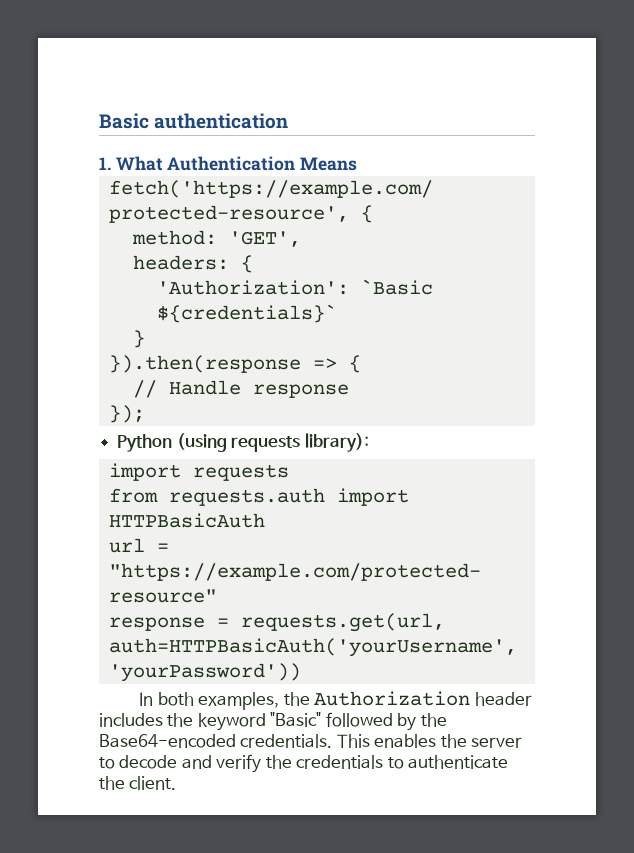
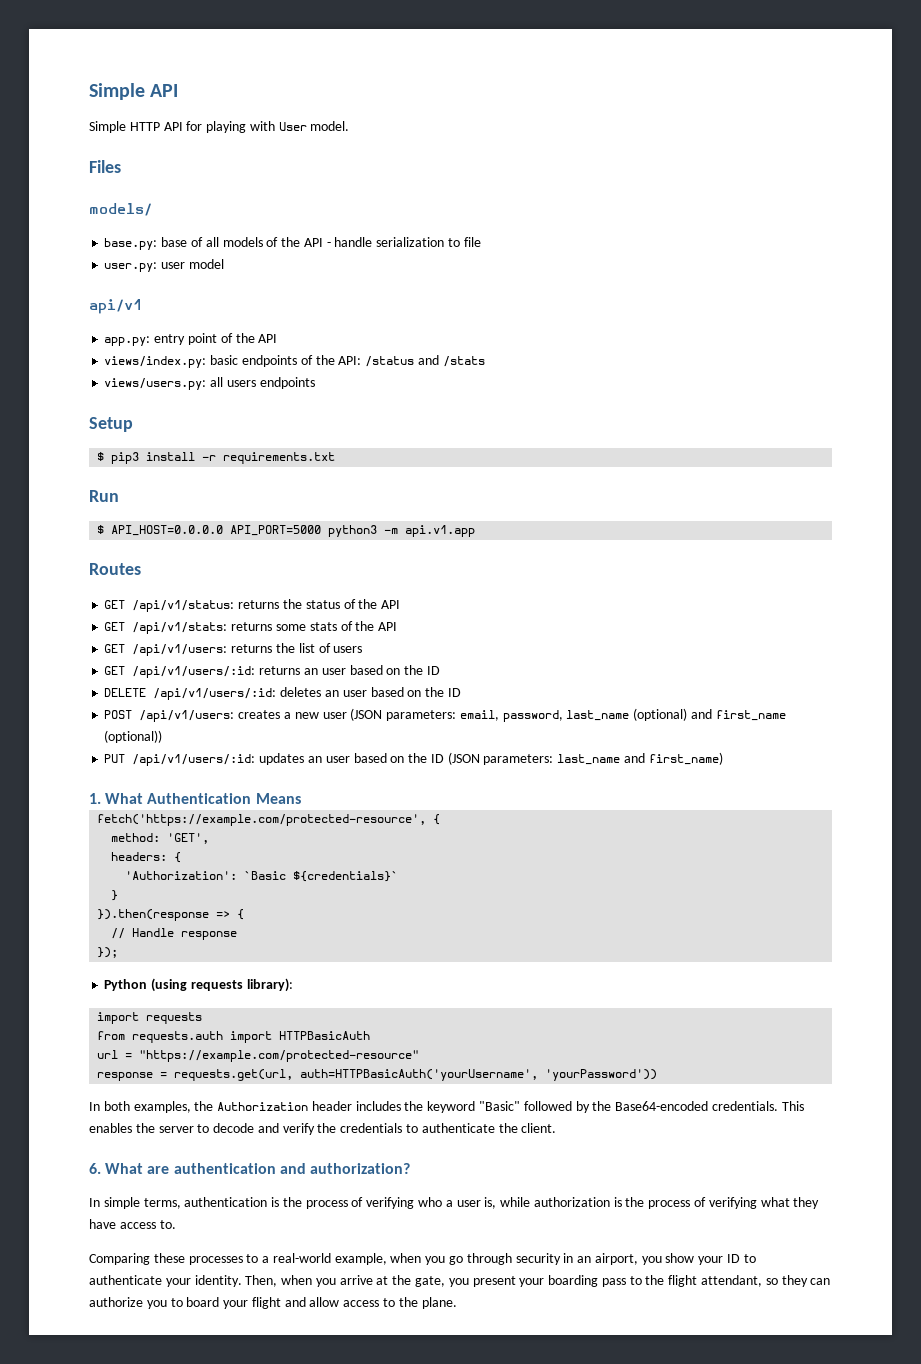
- Basic authentication
+ Simple API
+ Simple HTTP API for playing with User model.
+ Files
+ models/
+ base.py: base of all models of the API - handle serialization to file
+ user.py: user model
+ api/v1
+ app.py: entry point of the API
+ views/index.py: basic endpoints of the API: /status and /stats
+ views/users.py: all users endpoints
+ Setup
+ $ pip3 install -r requirements.txt
+ Run
+ $ API_HOST=0.0.0.0 API_PORT=5000 python3 -m api.v1.app
+ Routes
+ GET /api/v1/status: returns the status of the API
+ GET /api/v1/stats: returns some stats of the API
+ GET /api/v1/users: returns the list of users
+ GET /api/v1/users/:id: returns an user based on the ID
+ DELETE /api/v1/users/:id: deletes an user based on the ID
+ POST /api/v1/users: creates a new user (JSON parameters: email, password, last_name (optional) and first_name (optional))
+ PUT /api/v1/users/:id: updates an user based on the ID (JSON parameters: last_name and first_name)
+ 6. What are authentication and authorization?
+ In simple terms, authentication is the process of verifying who a user is, while authorization is the process of verifying what they have access to.
+ Comparing these processes to a real-world example, when you go through security in an airport, you show your ID to authenticate your identity. Then, when you arrive at the gate, you present your boarding pass to the flight attendant, so they can authorize you to board your flight and allow access to the plane.

